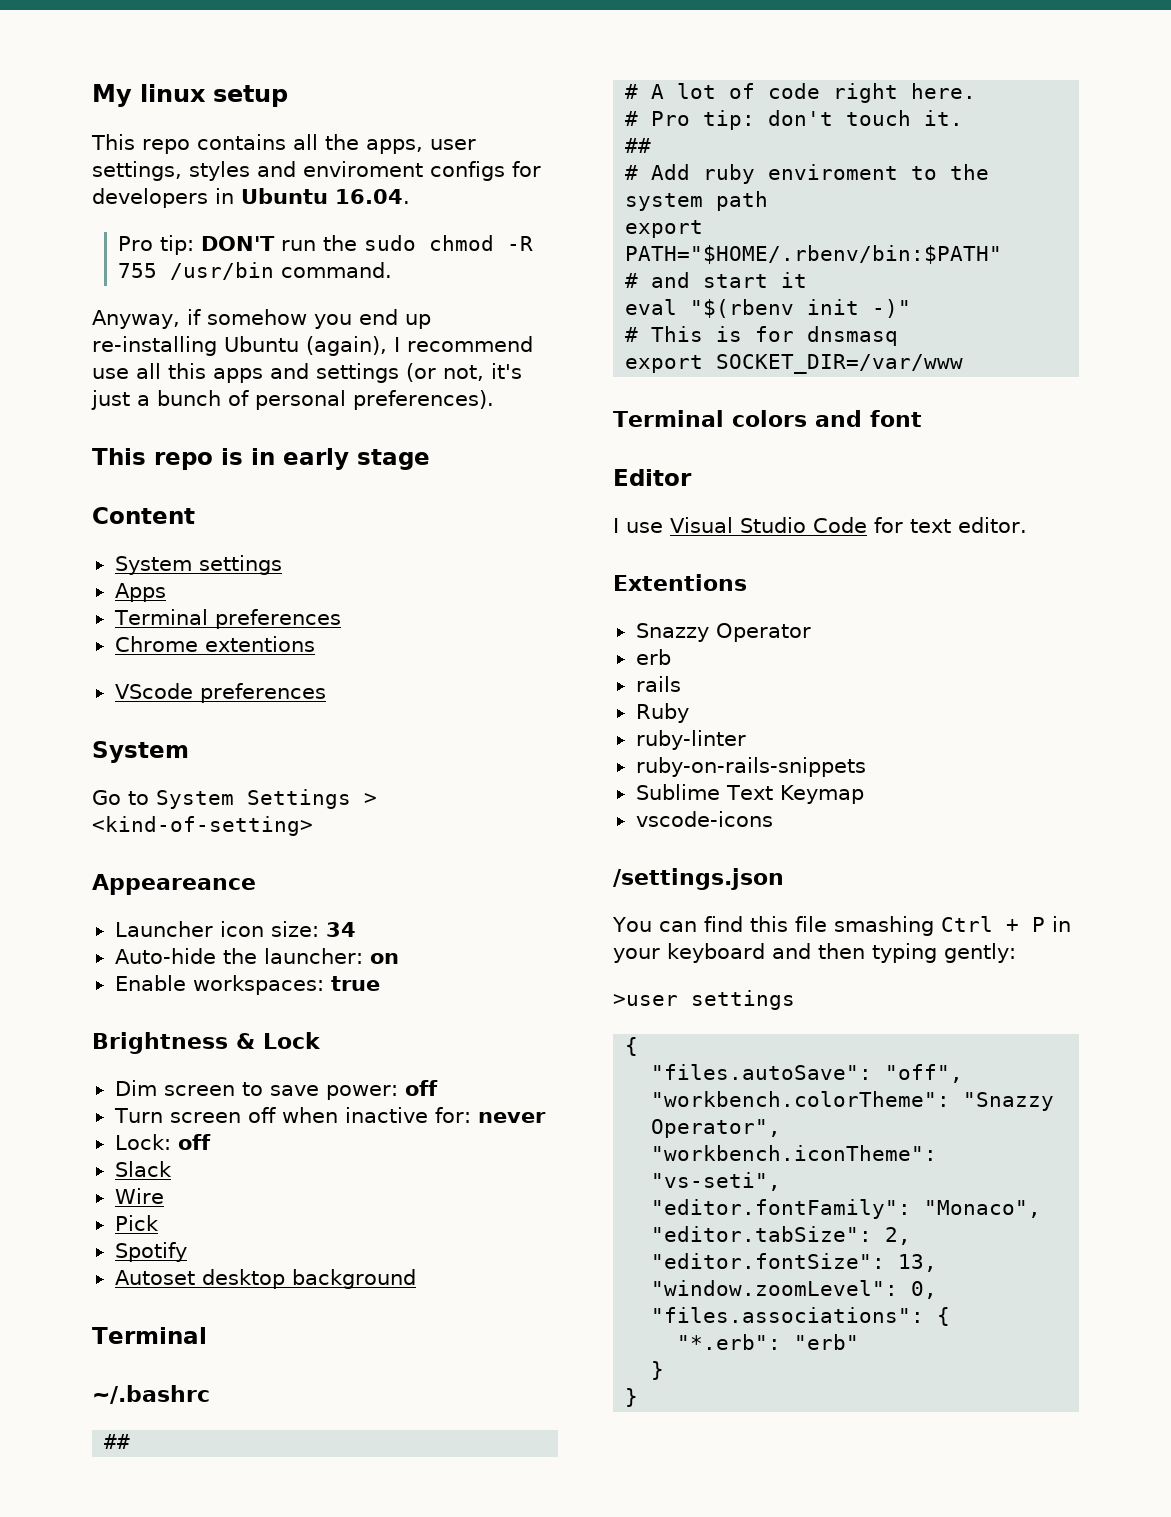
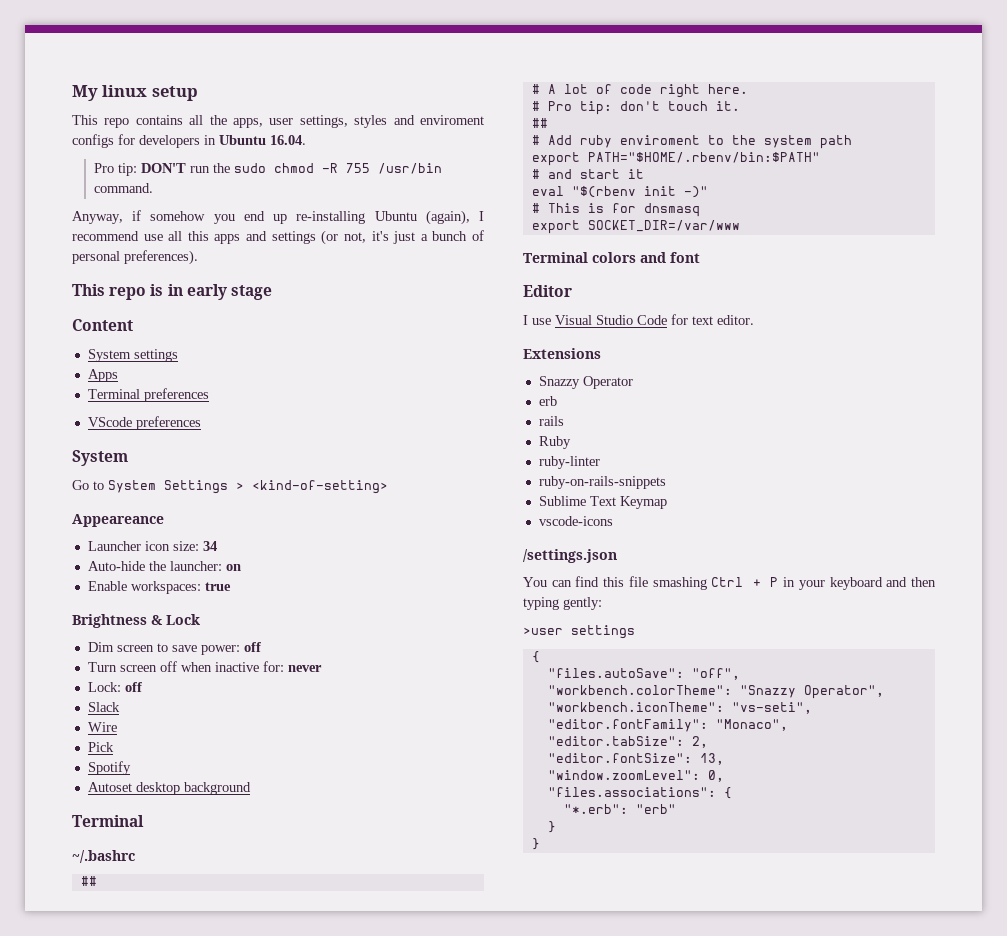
- Chrome extentions
- Extentions
+ Extensions

